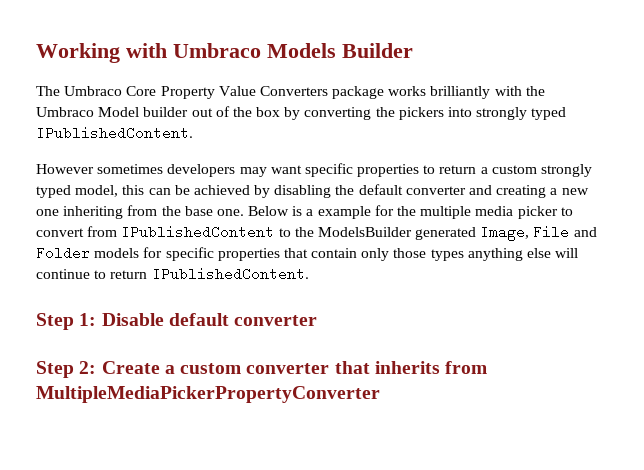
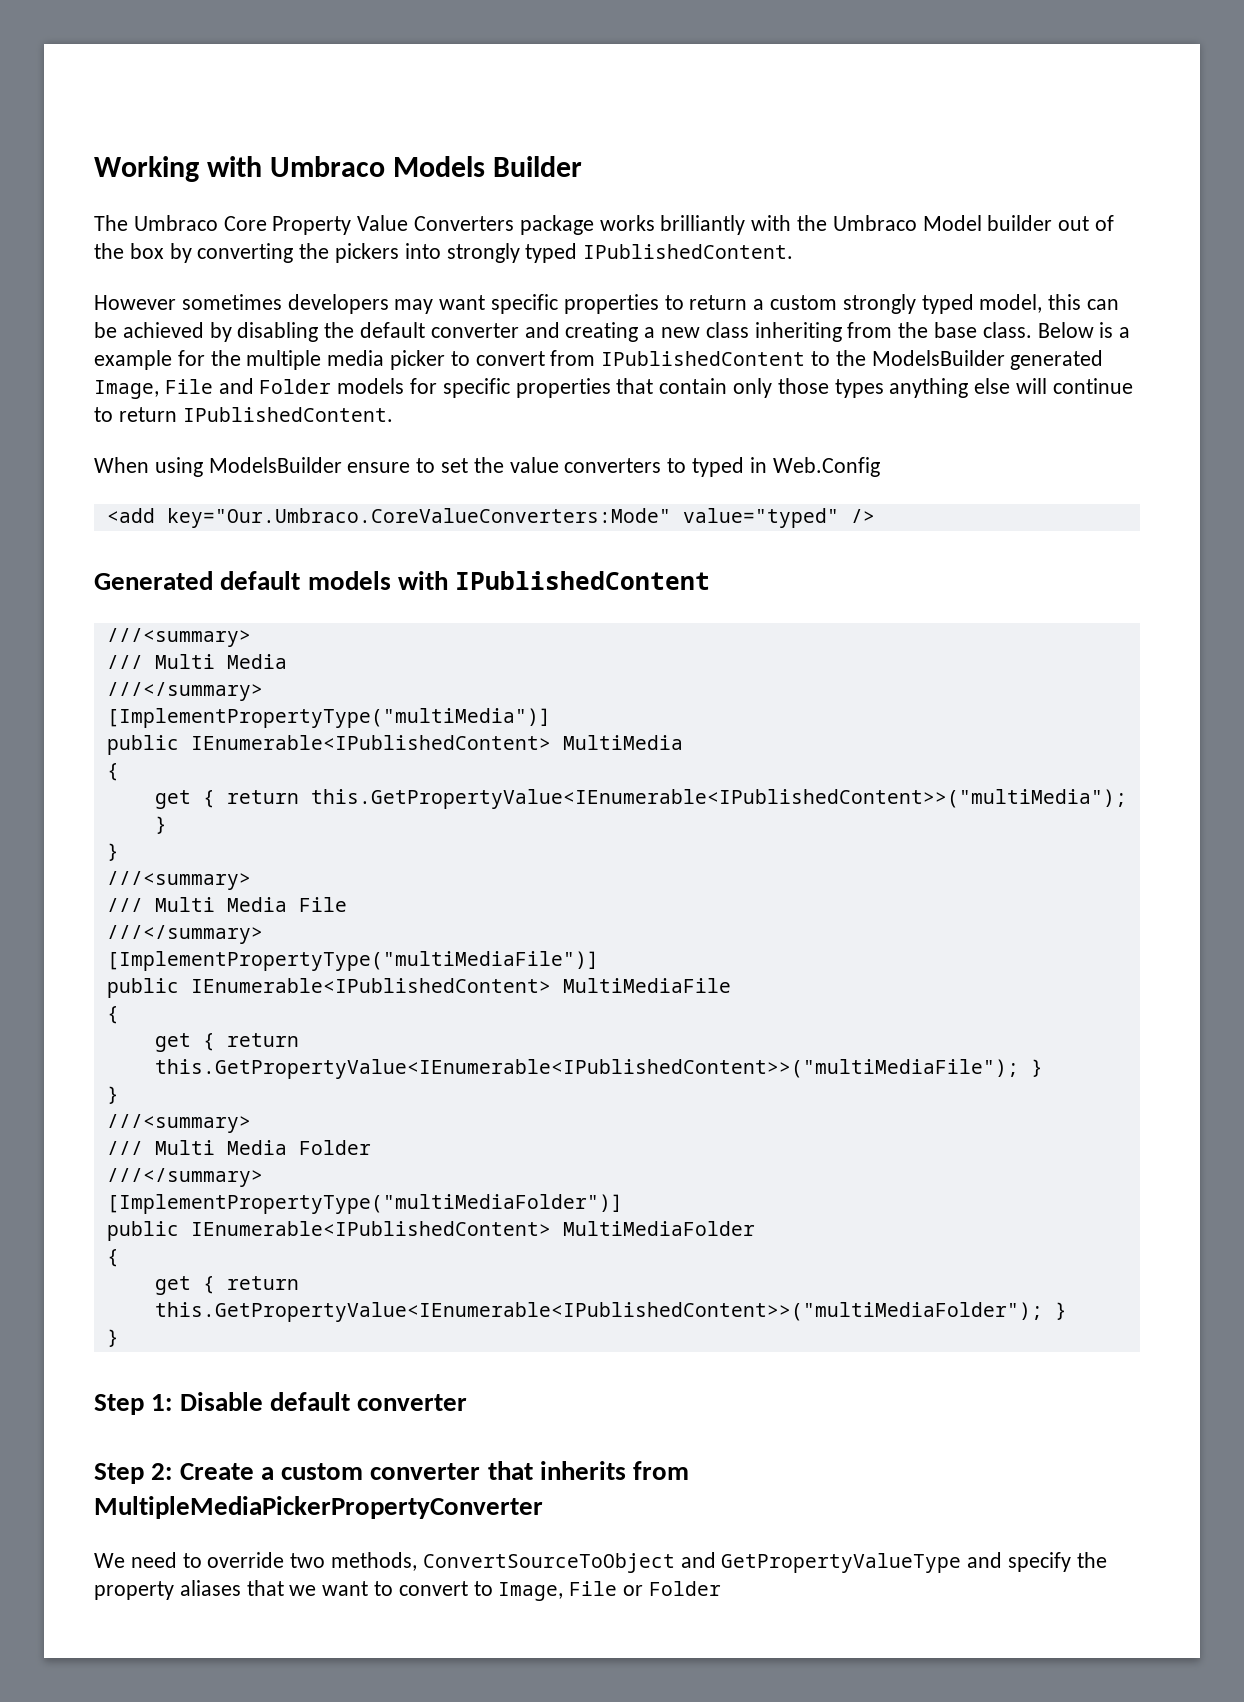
- However sometimes developers may want specific properties to return a custom strongly typed model, this can be achieved by disabling the default converter and creating a new one inheriting from the base one.
+ However sometimes developers may want specific properties to return a custom strongly typed model, this can be achieved by disabling the default converter and creating a new class inheriting from the base class.
+ When using ModelsBuilder ensure to set the value converters to typed in Web.Config
+ <add key="Our.Umbraco.CoreValueConverters:Mode" value="typed" />
+ Generated default models with IPublishedContent
+ ///<summary>
+ /// Multi Media
+ ///</summary>
+ [ImplementPropertyType("multiMedia")]
+ public IEnumerable<IPublishedContent> MultiMedia
+ {
+ get { return this.GetPropertyValue<IEnumerable<IPublishedContent>>("multiMedia"); }
+ }
+ ///<summary>
+ /// Multi Media File
+ ///</summary>
+ [ImplementPropertyType("multiMediaFile")]
+ public IEnumerable<IPublishedContent> MultiMediaFile
+ {
+ get { return this.GetPropertyValue<IEnumerable<IPublishedContent>>("multiMediaFile"); }
+ }
+ ///<summary>
+ /// Multi Media Folder
+ ///</summary>
+ [ImplementPropertyType("multiMediaFolder")]
+ public IEnumerable<IPublishedContent> MultiMediaFolder
+ {
+ get { return this.GetPropertyValue<IEnumerable<IPublishedContent>>("multiMediaFolder"); }
+ }
+ We need to override two methods, ConvertSourceToObject and GetPropertyValueType and specify the property aliases that we want to convert to Image, File or Folder

